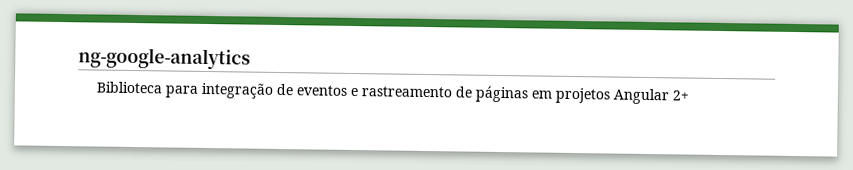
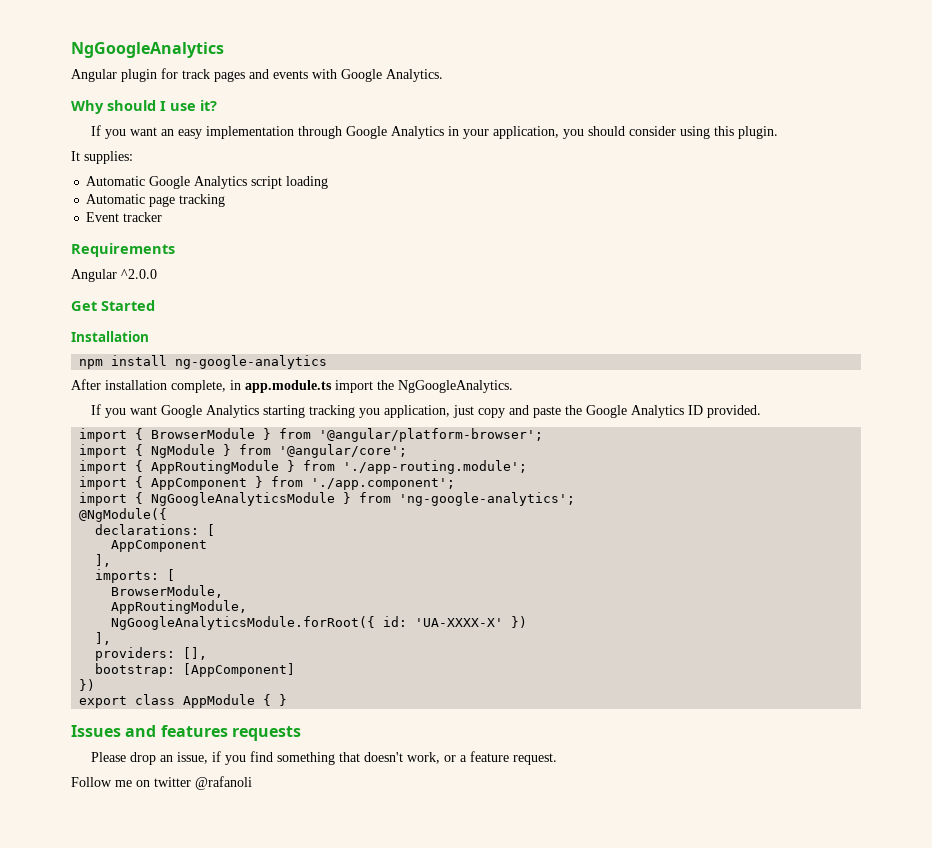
- ng-google-analytics
- Biblioteca para integração de eventos e rastreamento de páginas em projetos Angular 2+
+ NgGoogleAnalytics
+ Angular plugin for track pages and events with Google Analytics.
+ Why should I use it?
+ If you want an easy implementation through Google Analytics in your application, you should consider using this plugin.
+ It supplies:
+ Automatic Google Analytics script loading
+ Automatic page tracking
+ Event tracker
+ Requirements
+ Angular ^2.0.0
+ Get Started
+ Installation
+ npm install ng-google-analytics
+ After installation complete, in app.module.ts import the NgGoogleAnalytics.
+ If you want Google Analytics starting tracking you application, just copy and paste the Google Analytics ID provided.
+ import { BrowserModule } from '@angular/platform-browser';
+ import { NgModule } from '@angular/core';
+ import { AppRoutingModule } from './app-routing.module';
+ import { AppComponent } from './app.component';
+ import { NgGoogleAnalyticsModule } from 'ng-google-analytics';
+ @NgModule({
+ declarations: [
+ AppComponent
+ ],
+ imports: [
+ BrowserModule,
+ AppRoutingModule,
+ NgGoogleAnalyticsModule.forRoot({ id: 'UA-XXXX-X' })
+ ],
+ providers: [],
+ bootstrap: [AppComponent]
+ })
+ export class AppModule { }
+ Issues and features requests
+ Please drop an issue, if you find something that doesn't work, or a feature request.
+ Follow me on twitter @rafanoli

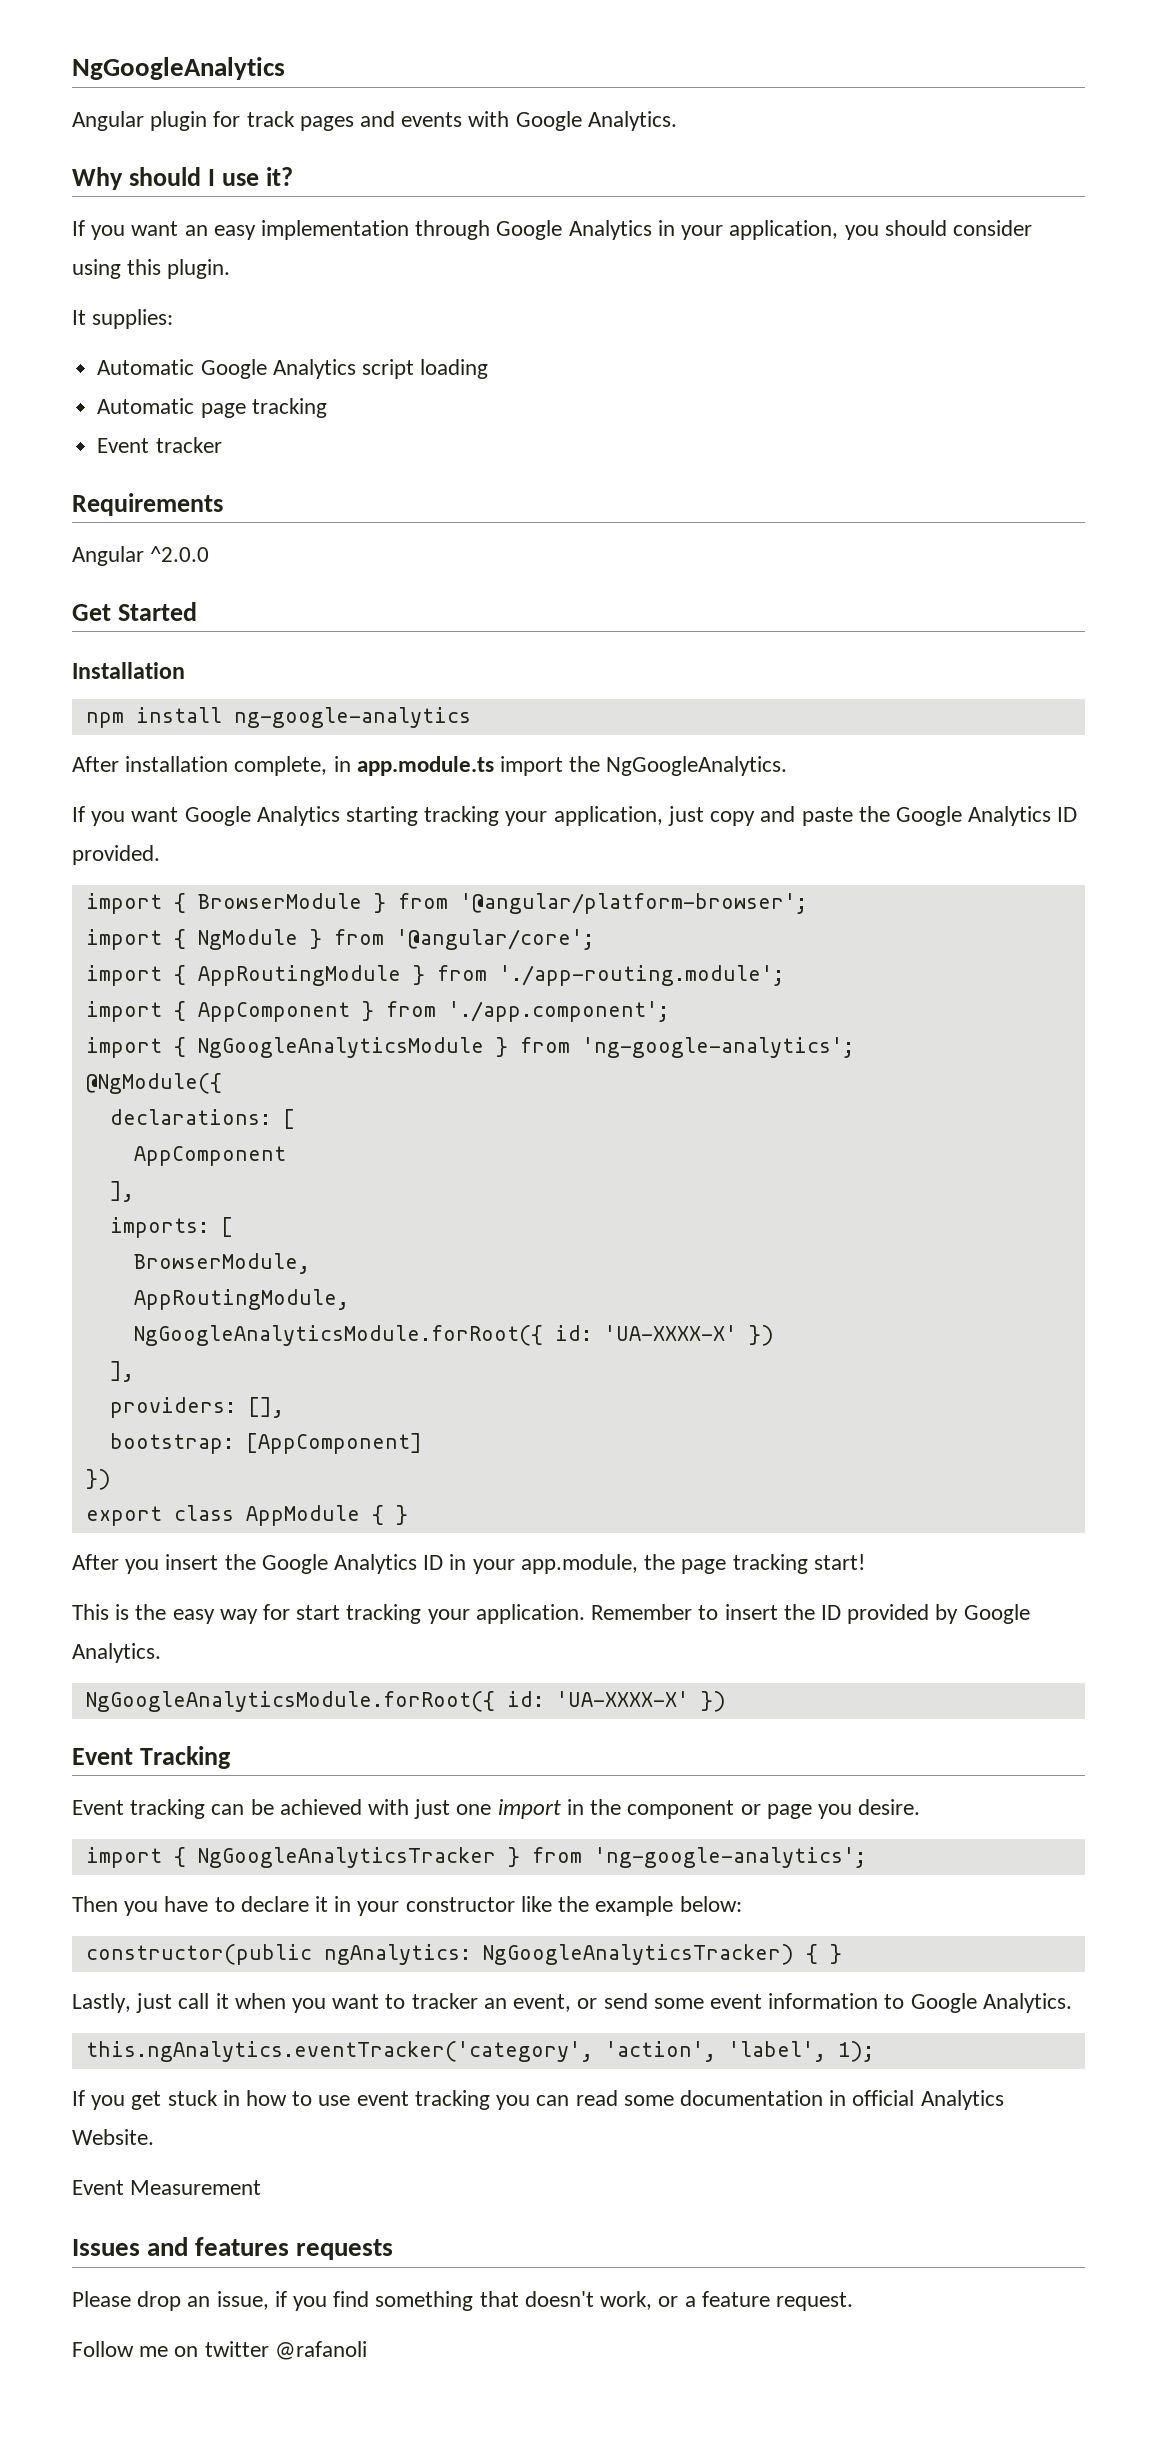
- If you want Google Analytics starting tracking you application, just copy and paste the Google Analytics ID provided.
+ If you want Google Analytics starting tracking your application, just copy and paste the Google Analytics ID provided.
+ After you insert the Google Analytics ID in your app.module, the page tracking start!
+ This is the easy way for start tracking your application. Remember to insert the ID provided by Google Analytics.
+ NgGoogleAnalyticsModule.forRoot({ id: 'UA-XXXX-X' })
+ Event Tracking
+ Event tracking can be achieved with just one import in the component or page you desire.
+ import { NgGoogleAnalyticsTracker } from 'ng-google-analytics';
+ Then you have to declare it in your constructor like the example below:
+ constructor(public ngAnalytics: NgGoogleAnalyticsTracker) { }
+ Lastly, just call it when you want to tracker an event, or send some event information to Google Analytics.
+ this.ngAnalytics.eventTracker('category', 'action', 'label', 1);
+ If you get stuck in how to use event tracking you can read some documentation in official Analytics Website.
+ Event Measurement

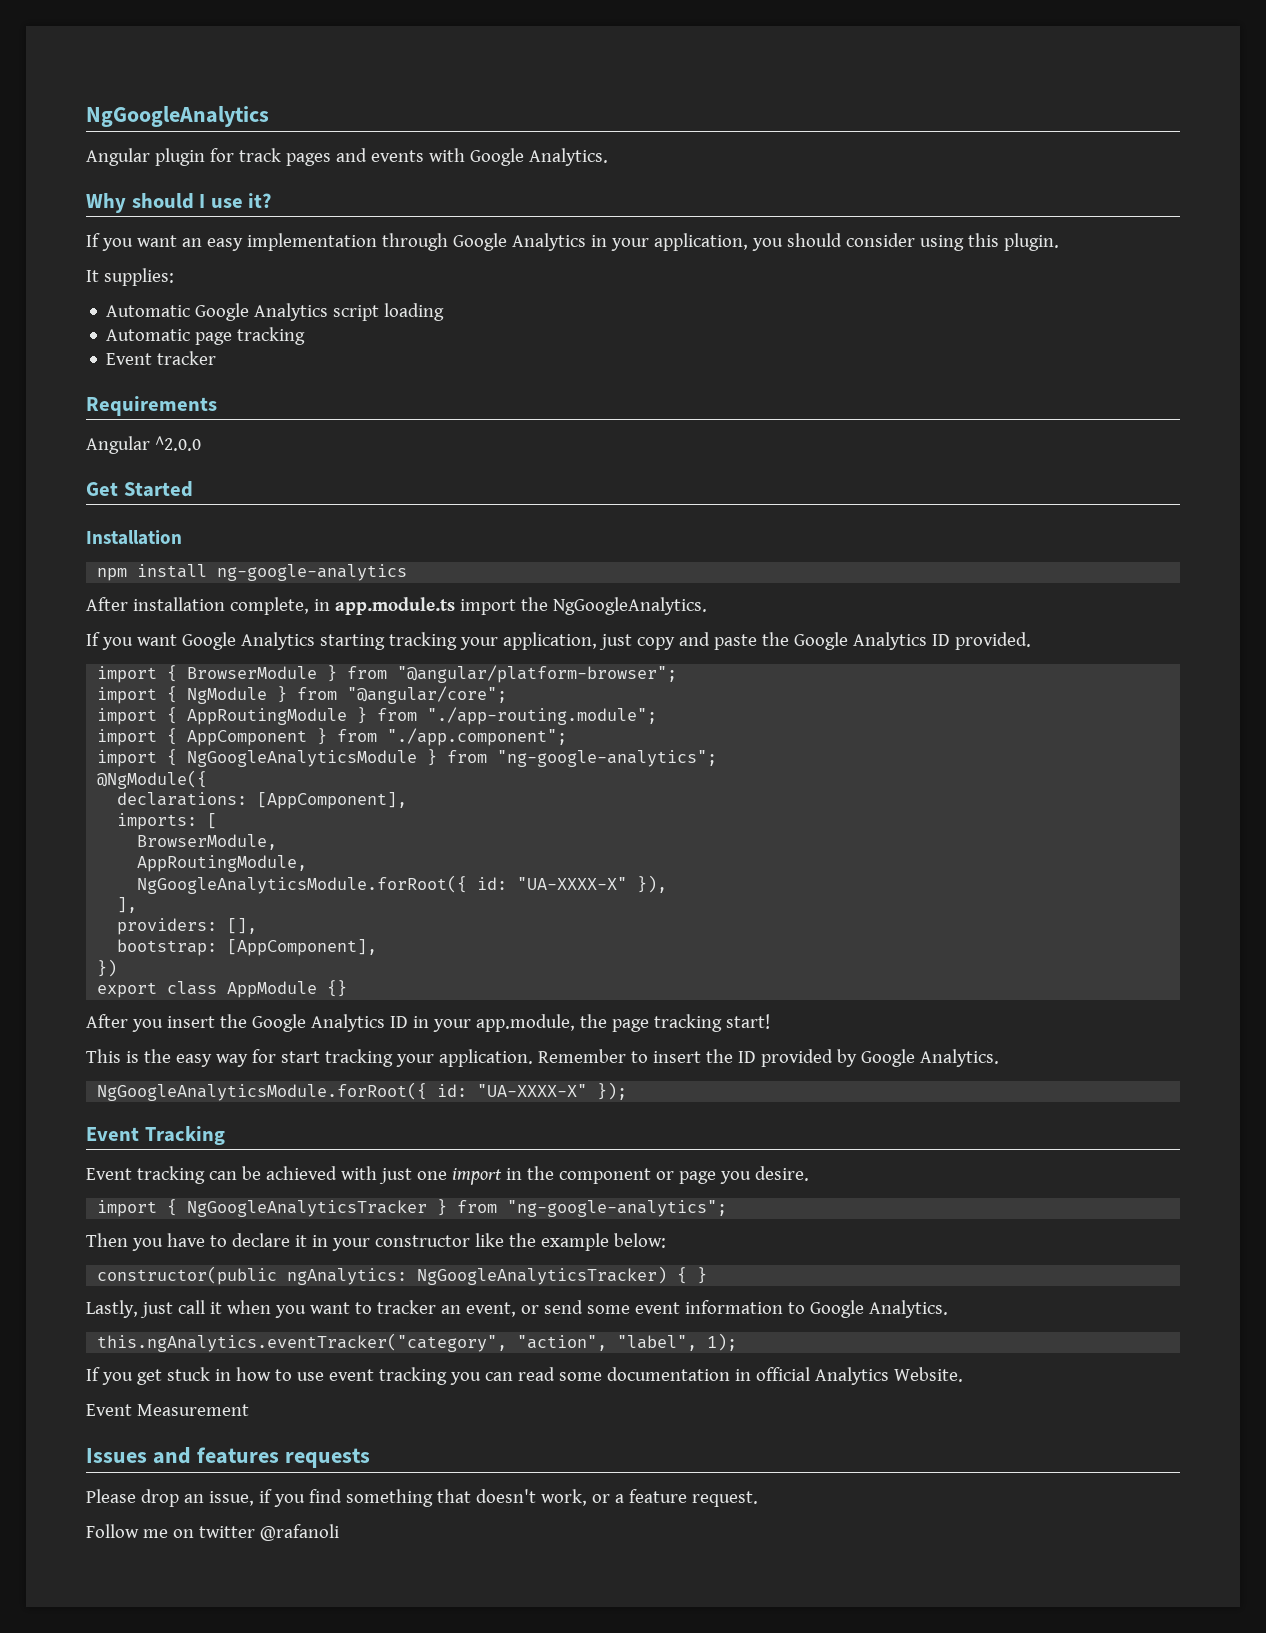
- import { BrowserModule } from '@angular/platform-browser';
+ import { BrowserModule } from "@angular/platform-browser";
- import { NgModule } from '@angular/core';
+ import { NgModule } from "@angular/core";
- import { AppRoutingModule } from './app-routing.module';
+ import { AppRoutingModule } from "./app-routing.module";
- import { AppComponent } from './app.component';
+ import { AppComponent } from "./app.component";
- import { NgGoogleAnalyticsModule } from 'ng-google-analytics';
+ import { NgGoogleAnalyticsModule } from "ng-google-analytics";
- declarations: [
- AppComponent
- ],
+ declarations: [AppComponent],
  AppRoutingModule,
- NgGoogleAnalyticsModule.forRoot({ id: 'UA-XXXX-X' })
+ NgGoogleAnalyticsModule.forRoot({ id: "UA-XXXX-X" }),
- bootstrap: [AppComponent]
+ bootstrap: [AppComponent],
- export class AppModule { }
+ export class AppModule {}
  Remember to insert the ID provided by Google Analytics.
- NgGoogleAnalyticsModule.forRoot({ id: 'UA-XXXX-X' })
+ NgGoogleAnalyticsModule.forRoot({ id: "UA-XXXX-X" });
- import { NgGoogleAnalyticsTracker } from 'ng-google-analytics';
+ import { NgGoogleAnalyticsTracker } from "ng-google-analytics";
- this.ngAnalytics.eventTracker('category', 'action', 'label', 1);
+ this.ngAnalytics.eventTracker("category", "action", "label", 1);

